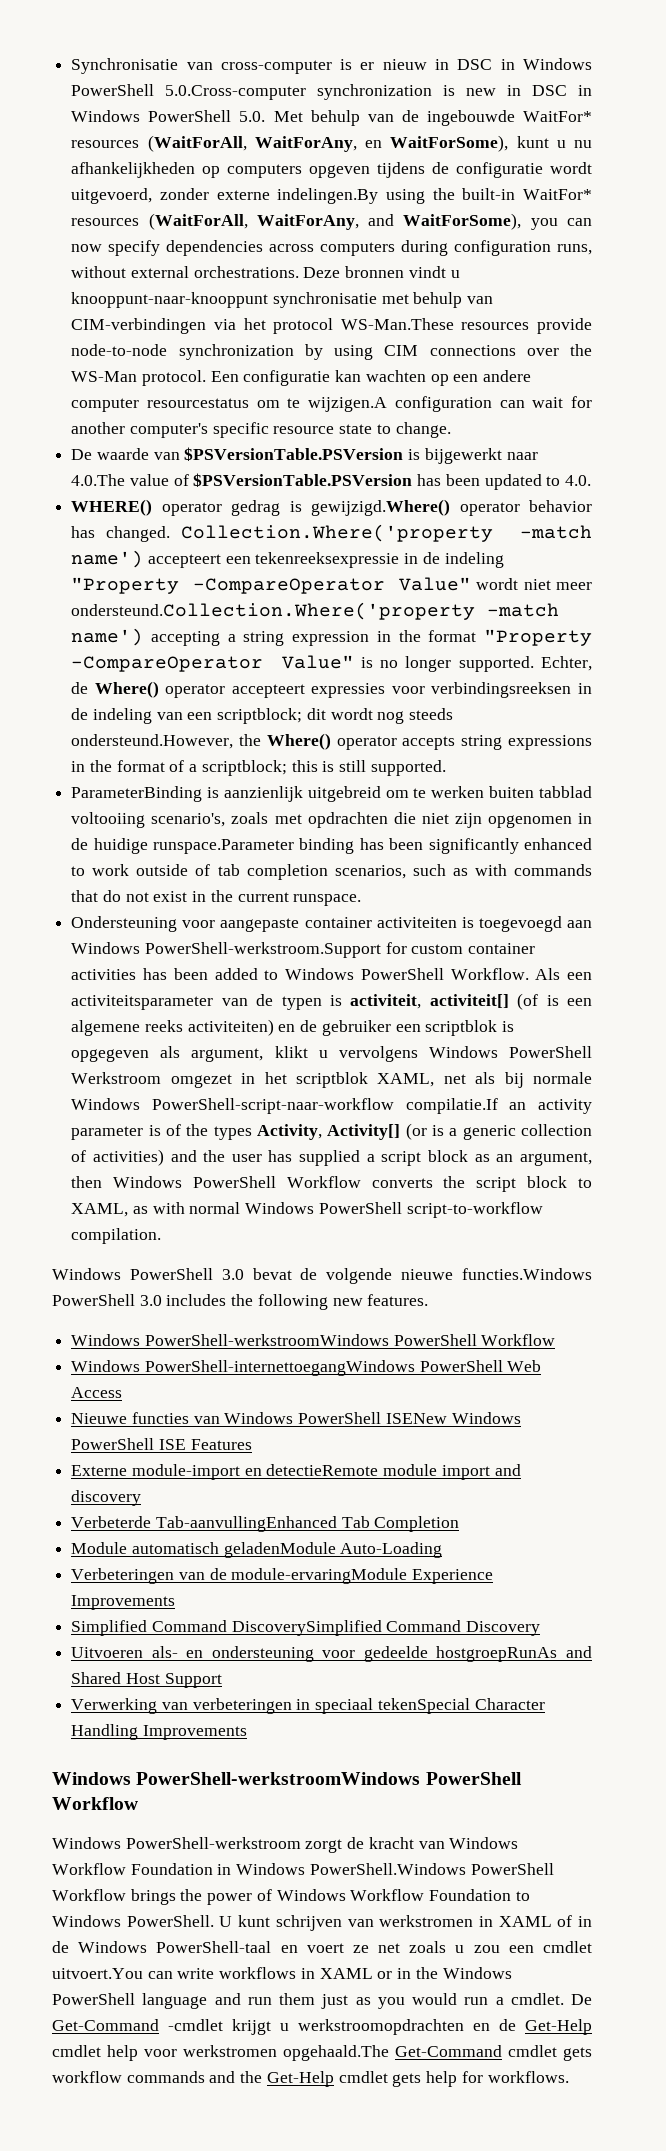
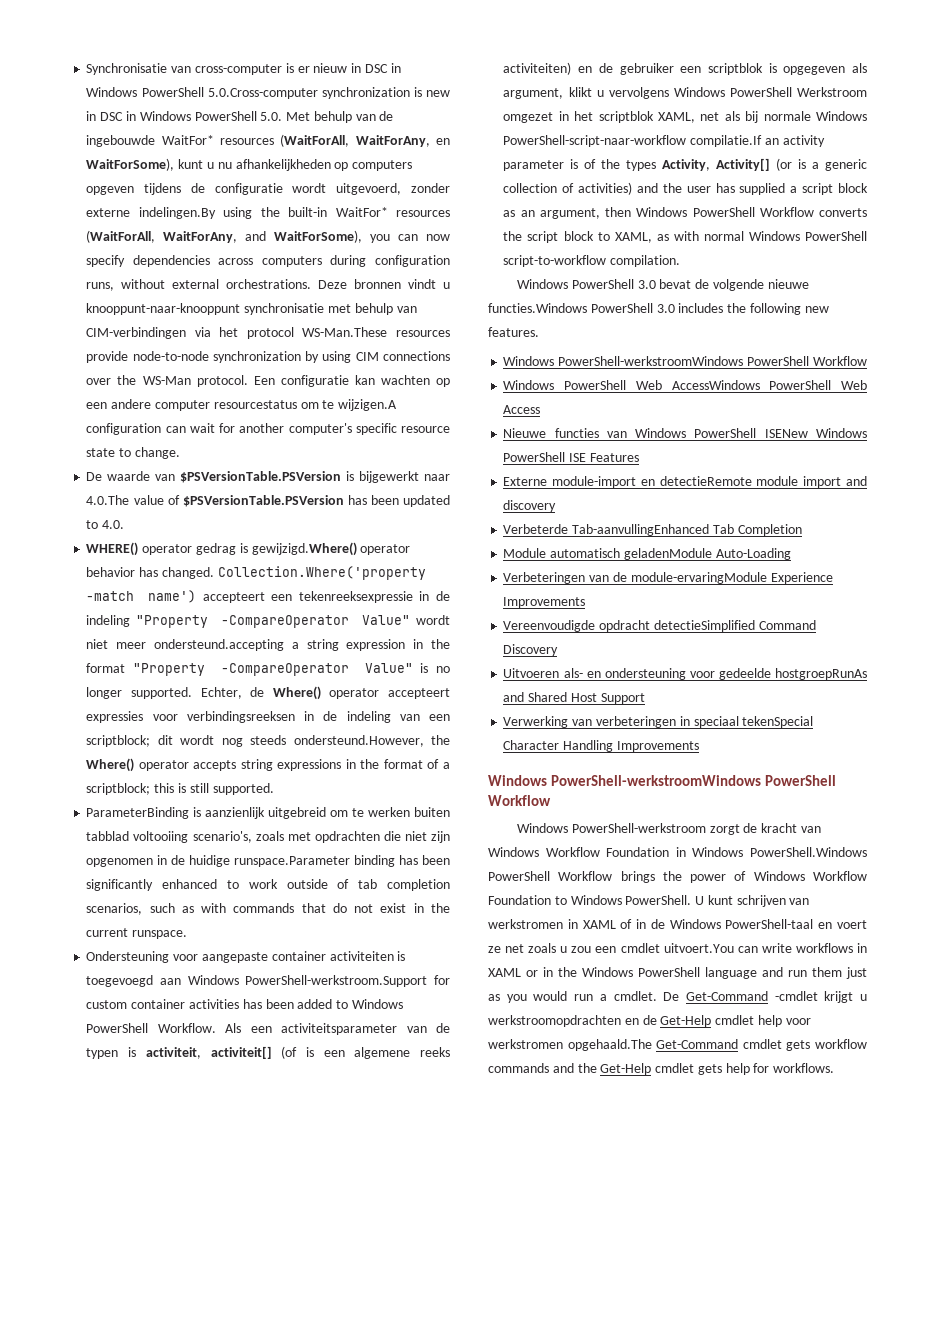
- Collection.Where('property -match name') accepteert een tekenreeksexpressie in de indeling "Property -CompareOperator Value" wordt niet meer ondersteund.Collection.Where('property -match name') accepting a string expression in the format "Property -CompareOperator Value" is no longer supported.
+ Collection.Where('property -match name') accepteert een tekenreeksexpressie in de indeling "Property -CompareOperator Value" wordt niet meer ondersteund.accepting a string expression in the format "Property -CompareOperator Value" is no longer supported.
- Windows PowerShell-internettoegangWindows PowerShell Web Access
+ Windows PowerShell Web AccessWindows PowerShell Web Access
- Simplified Command DiscoverySimplified Command Discovery
+ Vereenvoudigde opdracht detectieSimplified Command Discovery

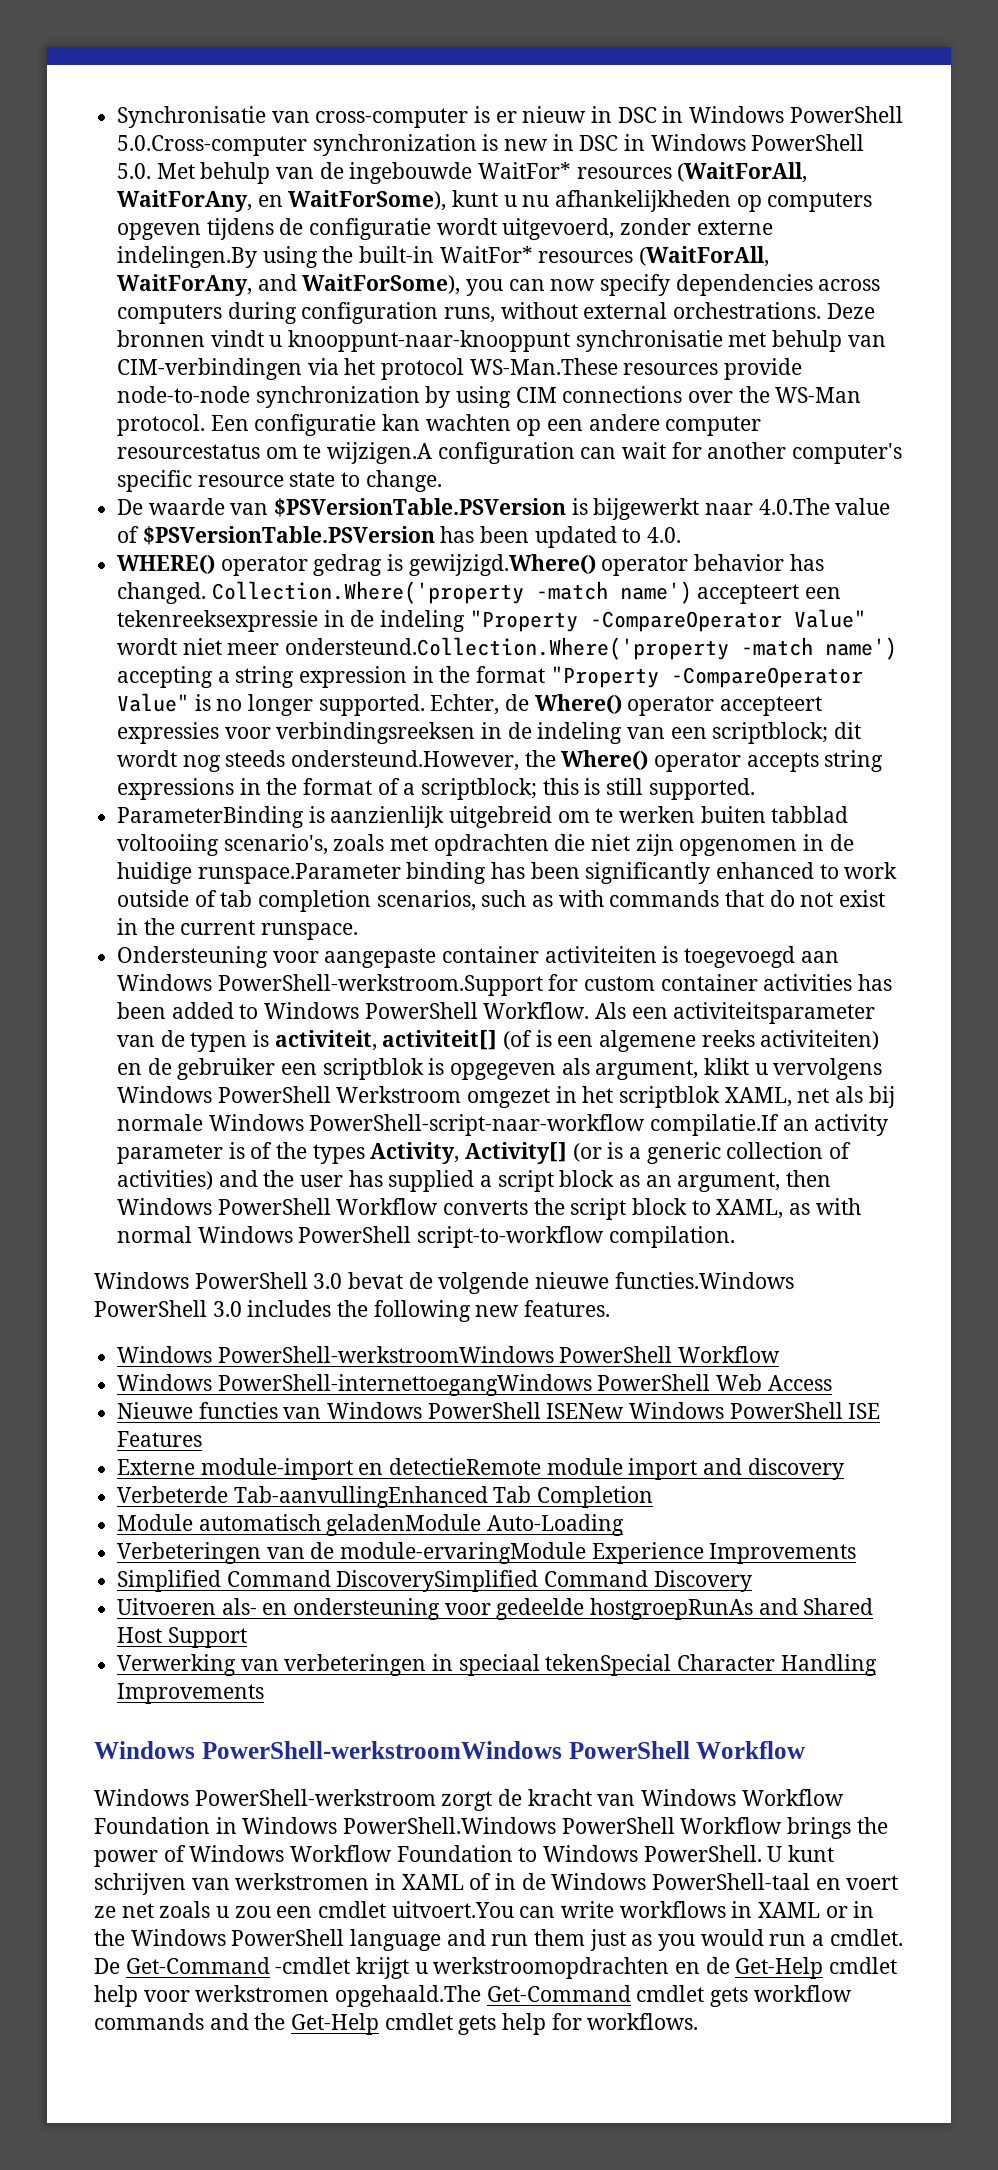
- Collection.Where('property -match name') accepteert een tekenreeksexpressie in de indeling "Property -CompareOperator Value" wordt niet meer ondersteund.accepting a string expression in the format "Property -CompareOperator Value" is no longer supported.
+ Collection.Where('property -match name') accepteert een tekenreeksexpressie in de indeling "Property -CompareOperator Value" wordt niet meer ondersteund.Collection.Where('property -match name') accepting a string expression in the format "Property -CompareOperator Value" is no longer supported.
- Windows PowerShell Web AccessWindows PowerShell Web Access
+ Windows PowerShell-internettoegangWindows PowerShell Web Access
- Vereenvoudigde opdracht detectieSimplified Command Discovery
+ Simplified Command DiscoverySimplified Command Discovery

